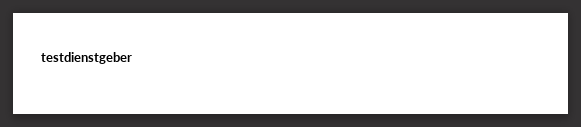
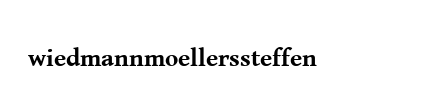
- testdienstgeber
+ wiedmannmoellerssteffen

